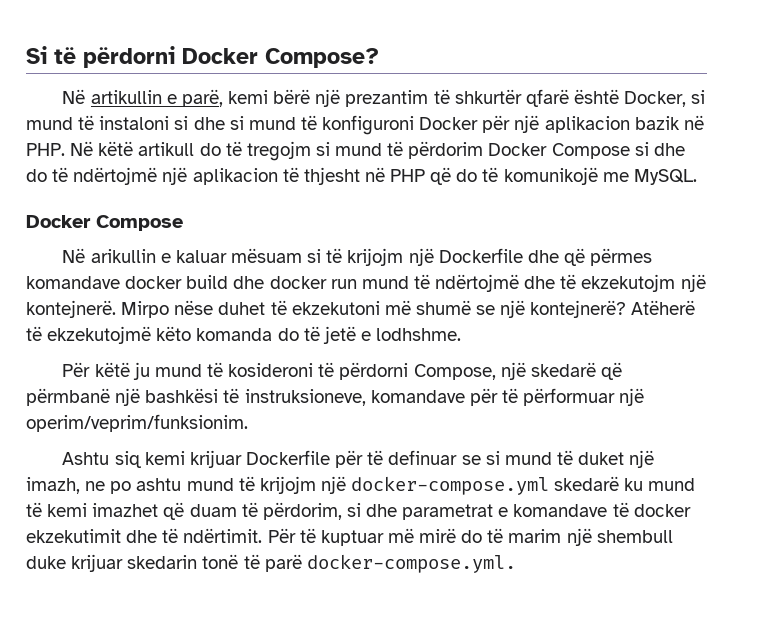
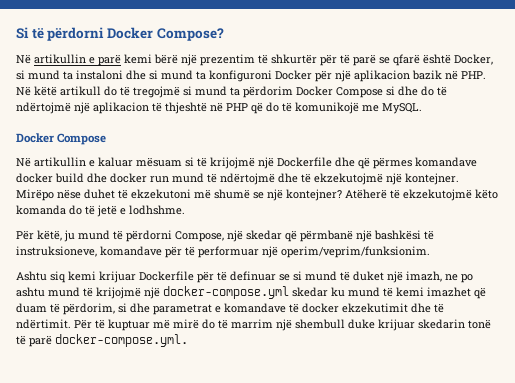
- Në artikullin e parë, kemi bërë një prezantim të shkurtër qfarë është Docker, si mund të instaloni si dhe si mund të konfiguroni Docker për një aplikacion bazik në PHP. Në këtë artikull do të tregojm si mund të përdorim Docker Compose si dhe do të ndërtojmë një aplikacion të thjesht në PHP që do të komunikojë me MySQL.
+ Në artikullin e parë kemi bërë një prezentim të shkurtër për të parë se qfarë është Docker, si mund ta instaloni dhe si mund ta konfiguroni Docker për një aplikacion bazik në PHP. Në këtë artikull do të tregojmë si mund ta përdorim Docker Compose si dhe do të ndërtojmë një aplikacion të thjeshtë në PHP që do të komunikojë me MySQL.
- Në arikullin e kaluar mësuam si të krijojm një Dockerfile dhe që përmes komandave docker build dhe docker run mund të ndërtojmë dhe të ekzekutojm një kontejnerë. Mirpo nëse duhet të ekzekutoni më shumë se një kontejnerë?
+ Në artikullin e kaluar mësuam si të krijojmë një Dockerfile dhe që përmes komandave docker build dhe docker run mund të ndërtojmë dhe të ekzekutojmë një kontejner. Mirëpo nëse duhet të ekzekutoni më shumë se një kontejner?
- Për këtë ju mund të kosideroni të përdorni Compose, një skedarë që përmbanë një bashkësi të instruksioneve, komandave për të përformuar një operim/veprim/funksionim.
+ Për këtë, ju mund të përdorni Compose, një skedar që përmbanë një bashkësi të instruksioneve, komandave për të performuar një operim/veprim/funksionim.
- Ashtu siq kemi krijuar Dockerfile për të definuar se si mund të duket një imazh, ne po ashtu mund të krijojm një docker-compose.yml skedarë ku mund të kemi imazhet që duam të përdorim, si dhe parametrat e komandave të docker ekzekutimit dhe të ndërtimit.
+ Ashtu siq kemi krijuar Dockerfile për të definuar se si mund të duket një imazh, ne po ashtu mund të krijojmë një docker-compose.yml skedar ku mund të kemi imazhet që duam të përdorim, si dhe parametrat e komandave të docker ekzekutimit dhe të ndërtimit.
- Për të kuptuar më mirë do të marim një shembull duke krijuar skedarin tonë të parë docker-compose.yml.
+ Për të kuptuar më mirë do të marrim një shembull duke krijuar skedarin tonë të parë docker-compose.yml.

